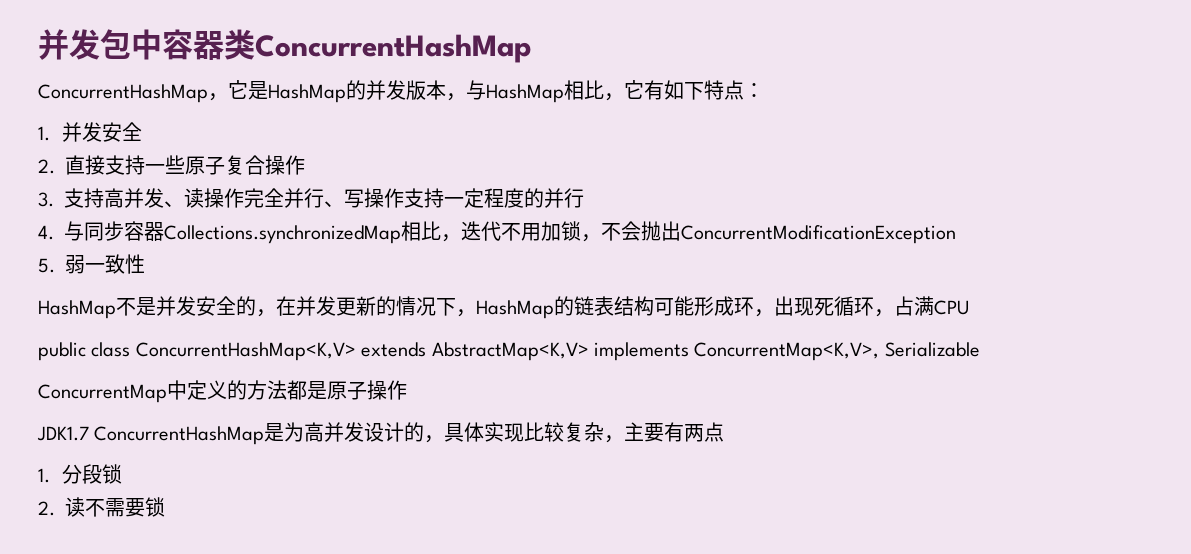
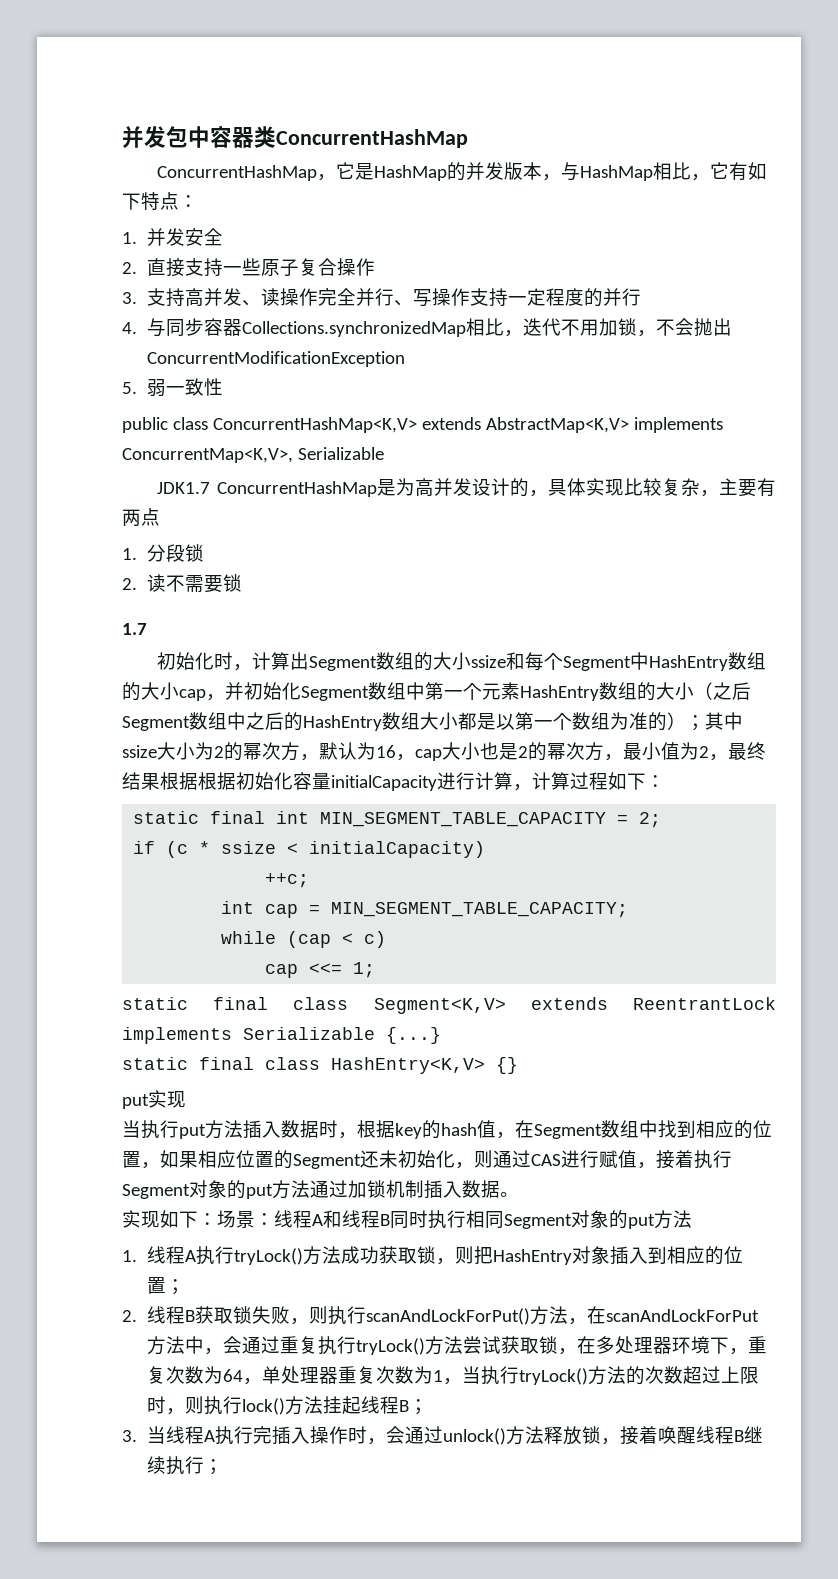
- HashMap不是并发安全的，在并发更新的情况下，HashMap的链表结构可能形成环，出现死循环，占满CPU
- ConcurrentMap中定义的方法都是原子操作
+ 1.7
+ 初始化时，计算出Segment数组的大小ssize和每个Segment中HashEntry数组的大小cap，并初始化Segment数组中第一个元素HashEntry数组的大小（之后Segment数组中之后的HashEntry数组大小都是以第一个数组为准的）；其中ssize大小为2的幂次方，默认为16，cap大小也是2的幂次方，最小值为2，最终结果根据根据初始化容量initialCapacity进行计算，计算过程如下：
+ static final int MIN_SEGMENT_TABLE_CAPACITY = 2;
+ if (c * ssize < initialCapacity)
+ ++c;
+ int cap = MIN_SEGMENT_TABLE_CAPACITY;
+ while (cap < c)
+ cap <<= 1;
+ static final class Segment<K,V> extends ReentrantLock implements Serializable {...}
+ static final class HashEntry<K,V> {}
+ put实现
+ 当执行put方法插入数据时，根据key的hash值，在Segment数组中找到相应的位置，如果相应位置的Segment还未初始化，则通过CAS进行赋值，接着执行Segment对象的put方法通过加锁机制插入数据。
+ 实现如下：场景：线程A和线程B同时执行相同Segment对象的put方法
+ 1.线程A执行tryLock()方法成功获取锁，则把HashEntry对象插入到相应的位置；
+ 2.线程B获取锁失败，则执行scanAndLockForPut()方法，在scanAndLockForPut方法中，会通过重复执行tryLock()方法尝试获取锁，在多处理器环境下，重复次数为64，单处理器重复次数为1，当执行tryLock()方法的次数超过上限时，则执行lock()方法挂起线程B；
+ 3.当线程A执行完插入操作时，会通过unlock()方法释放锁，接着唤醒线程B继续执行；

